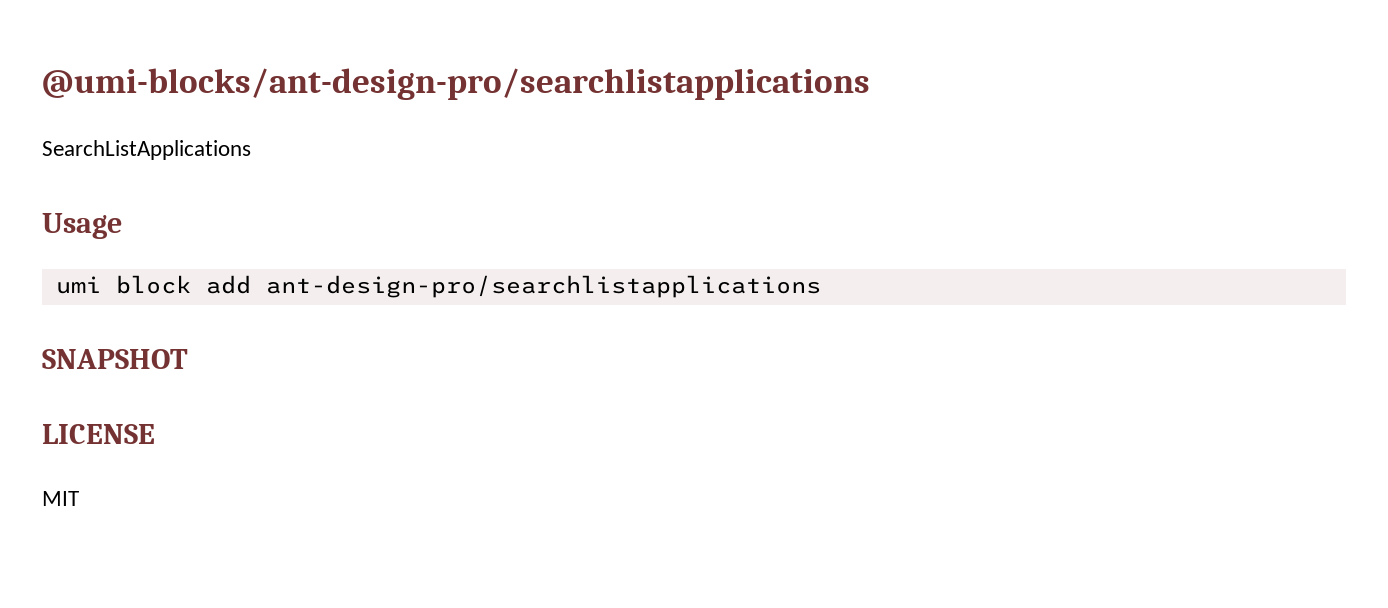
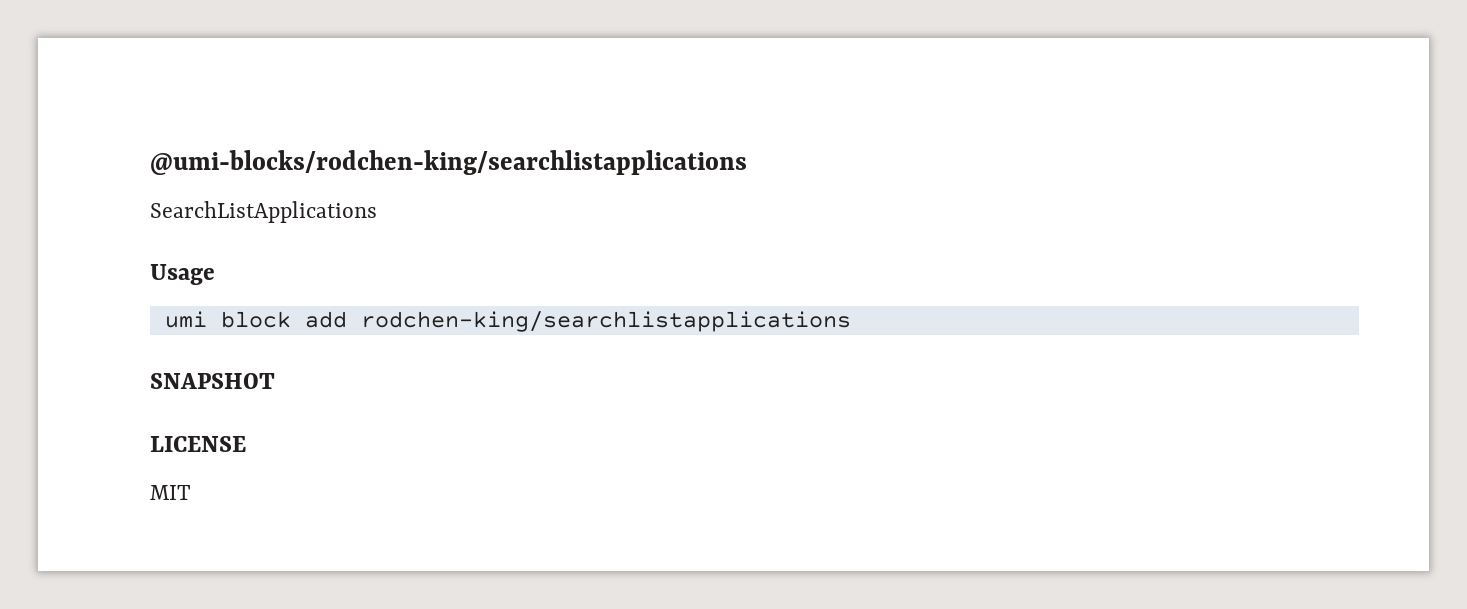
- @umi-blocks/ant-design-pro/searchlistapplications
+ @umi-blocks/rodchen-king/searchlistapplications
- umi block add ant-design-pro/searchlistapplications
+ umi block add rodchen-king/searchlistapplications

